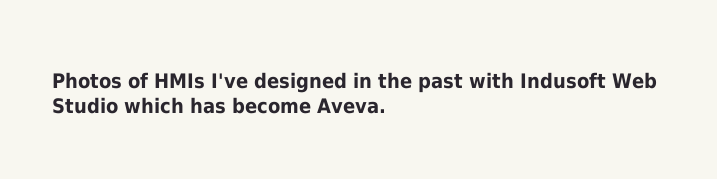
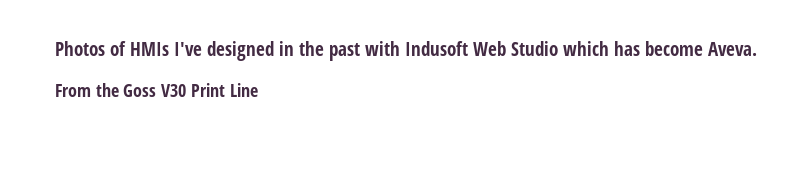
+ From the Goss V30 Print Line

